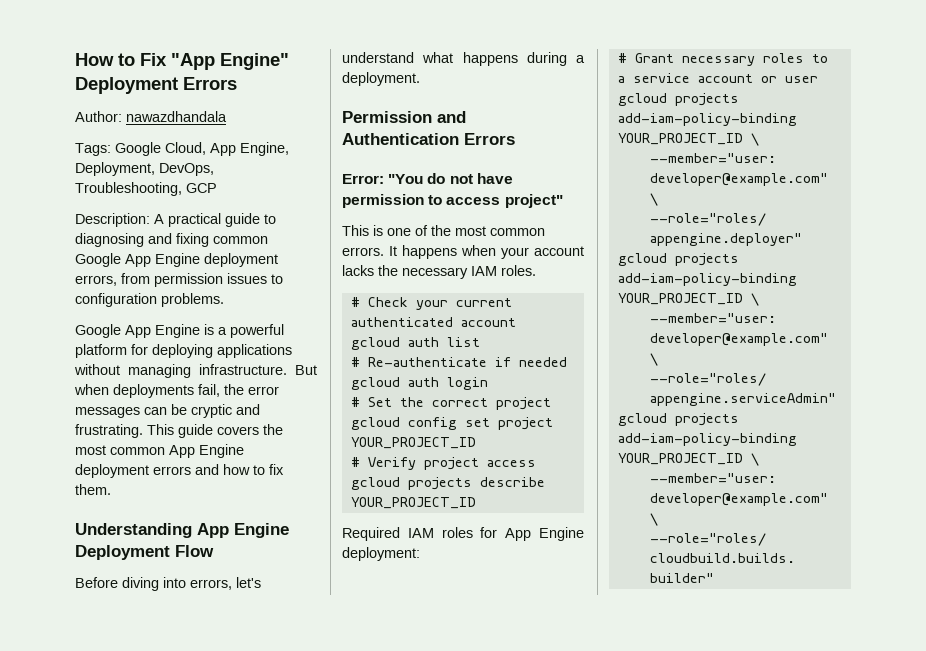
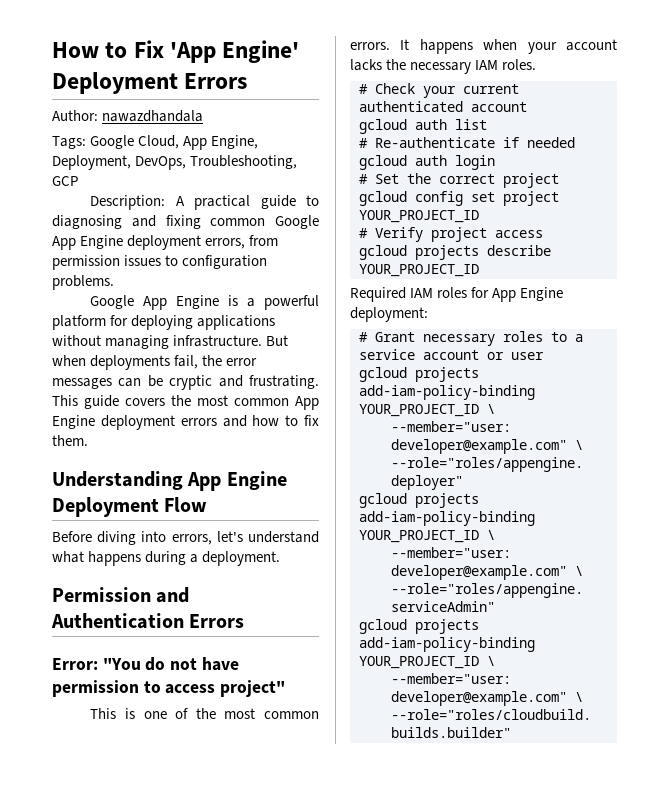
- How to Fix "App Engine" Deployment Errors
+ How to Fix 'App Engine' Deployment Errors

